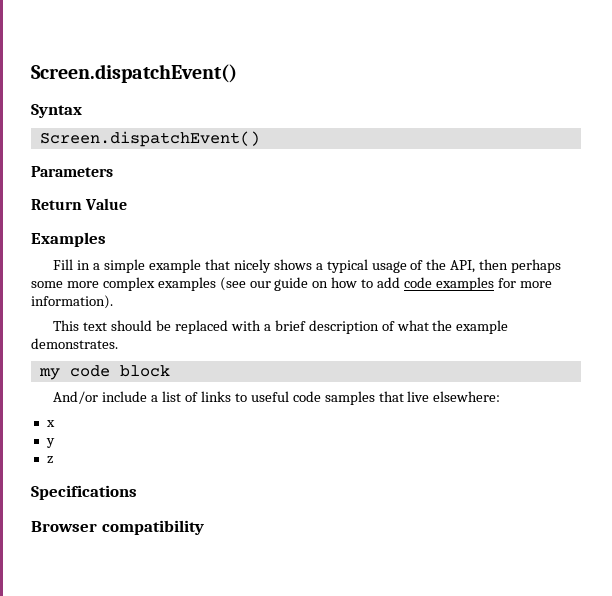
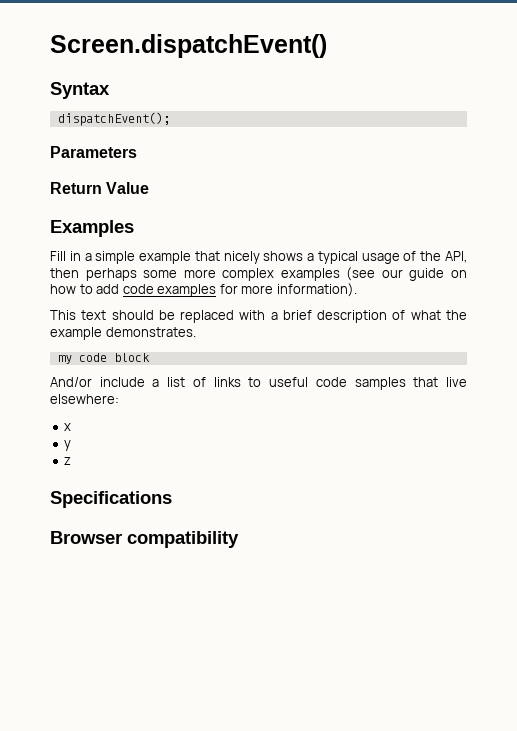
  Syntax
- Screen.dispatchEvent()
+ dispatchEvent();

